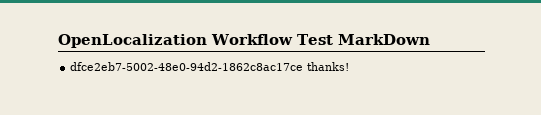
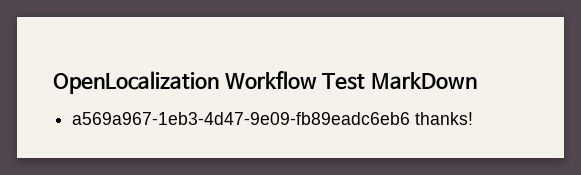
- dfce2eb7-5002-48e0-94d2-1862c8ac17ce thanks!
+ a569a967-1eb3-4d47-9e09-fb89eadc6eb6 thanks!

